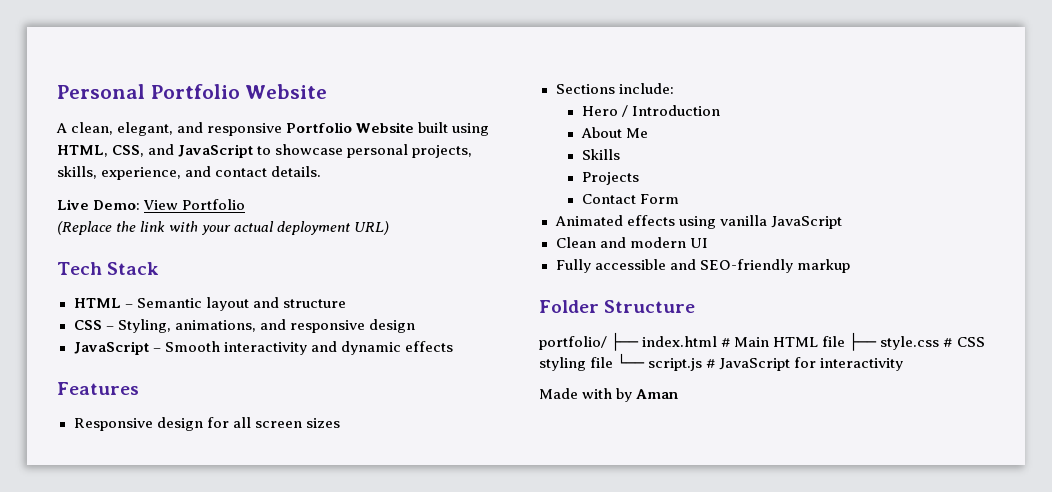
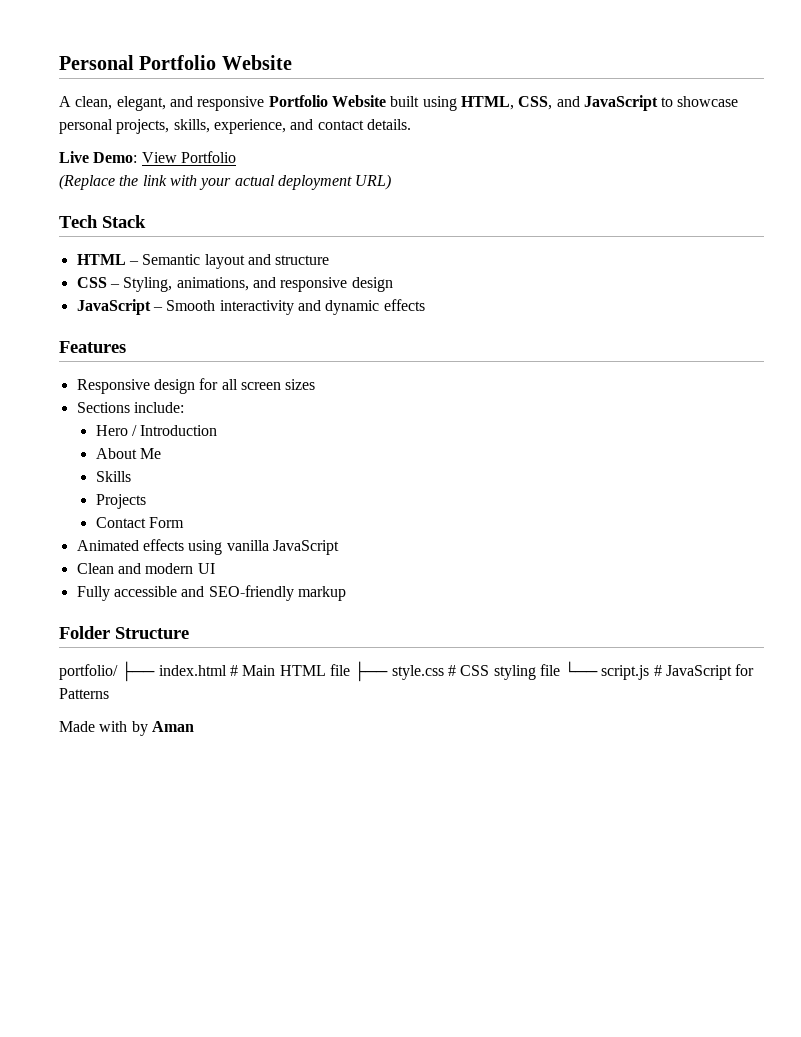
- portfolio/ ├── index.html # Main HTML file ├── style.css # CSS styling file └── script.js # JavaScript for interactivity
+ portfolio/ ├── index.html # Main HTML file ├── style.css # CSS styling file └── script.js # JavaScript for Patterns

